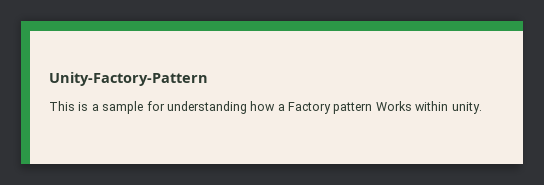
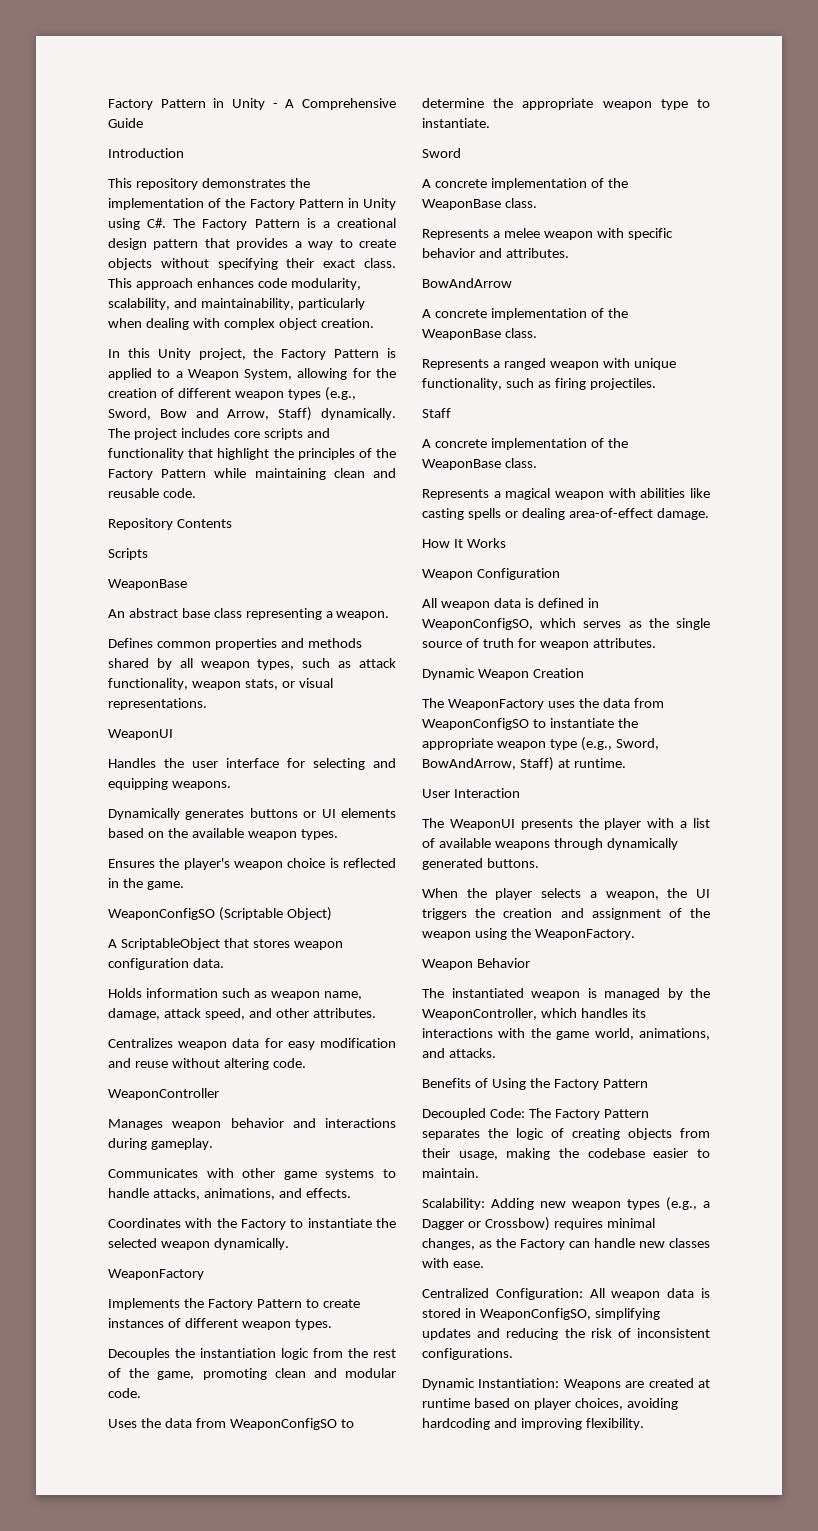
- Unity-Factory-Pattern
- This is a sample for understanding how a Factory pattern Works within unity.
+ Factory Pattern in Unity - A Comprehensive Guide
+ Introduction
+ This repository demonstrates the implementation of the Factory Pattern in Unity using C#. The Factory Pattern is a creational design pattern that provides a way to create objects without specifying their exact class. This approach enhances code modularity, scalability, and maintainability, particularly when dealing with complex object creation.
+ In this Unity project, the Factory Pattern is applied to a Weapon System, allowing for the creation of different weapon types (e.g., Sword, Bow and Arrow, Staff) dynamically. The project includes core scripts and functionality that highlight the principles of the Factory Pattern while maintaining clean and reusable code.
+ Repository Contents
+ Scripts
+ WeaponBase
+ An abstract base class representing a weapon.
+ Defines common properties and methods shared by all weapon types, such as attack functionality, weapon stats, or visual representations.
+ WeaponUI
+ Handles the user interface for selecting and equipping weapons.
+ Dynamically generates buttons or UI elements based on the available weapon types.
+ Ensures the player's weapon choice is reflected in the game.
+ WeaponConfigSO (Scriptable Object)
+ A ScriptableObject that stores weapon configuration data.
+ Holds information such as weapon name, damage, attack speed, and other attributes.
+ Centralizes weapon data for easy modification and reuse without altering code.
+ WeaponController
+ Manages weapon behavior and interactions during gameplay.
+ Communicates with other game systems to handle attacks, animations, and effects.
+ Coordinates with the Factory to instantiate the selected weapon dynamically.
+ WeaponFactory
+ Implements the Factory Pattern to create instances of different weapon types.
+ Decouples the instantiation logic from the rest of the game, promoting clean and modular code.
+ Uses the data from WeaponConfigSO to determine the appropriate weapon type to instantiate.
+ Sword
+ A concrete implementation of the WeaponBase class.
+ Represents a melee weapon with specific behavior and attributes.
+ BowAndArrow
+ A concrete implementation of the WeaponBase class.
+ Represents a ranged weapon with unique functionality, such as firing projectiles.
+ Staff
+ A concrete implementation of the WeaponBase class.
+ Represents a magical weapon with abilities like casting spells or dealing area-of-effect damage.
+ How It Works
+ Weapon Configuration
+ All weapon data is defined in WeaponConfigSO, which serves as the single source of truth for weapon attributes.
+ Dynamic Weapon Creation
+ The WeaponFactory uses the data from WeaponConfigSO to instantiate the appropriate weapon type (e.g., Sword, BowAndArrow, Staff) at runtime.
+ User Interaction
+ The WeaponUI presents the player with a list of available weapons through dynamically generated buttons.
+ When the player selects a weapon, the UI triggers the creation and assignment of the weapon using the WeaponFactory.
+ Weapon Behavior
+ The instantiated weapon is managed by the WeaponController, which handles its interactions with the game world, animations, and attacks.
+ Benefits of Using the Factory Pattern
+ Decoupled Code: The Factory Pattern separates the logic of creating objects from their usage, making the codebase easier to maintain.
+ Scalability: Adding new weapon types (e.g., a Dagger or Crossbow) requires minimal changes, as the Factory can handle new classes with ease.
+ Centralized Configuration: All weapon data is stored in WeaponConfigSO, simplifying updates and reducing the risk of inconsistent configurations.
+ Dynamic Instantiation: Weapons are created at runtime based on player choices, avoiding hardcoding and improving flexibility.

